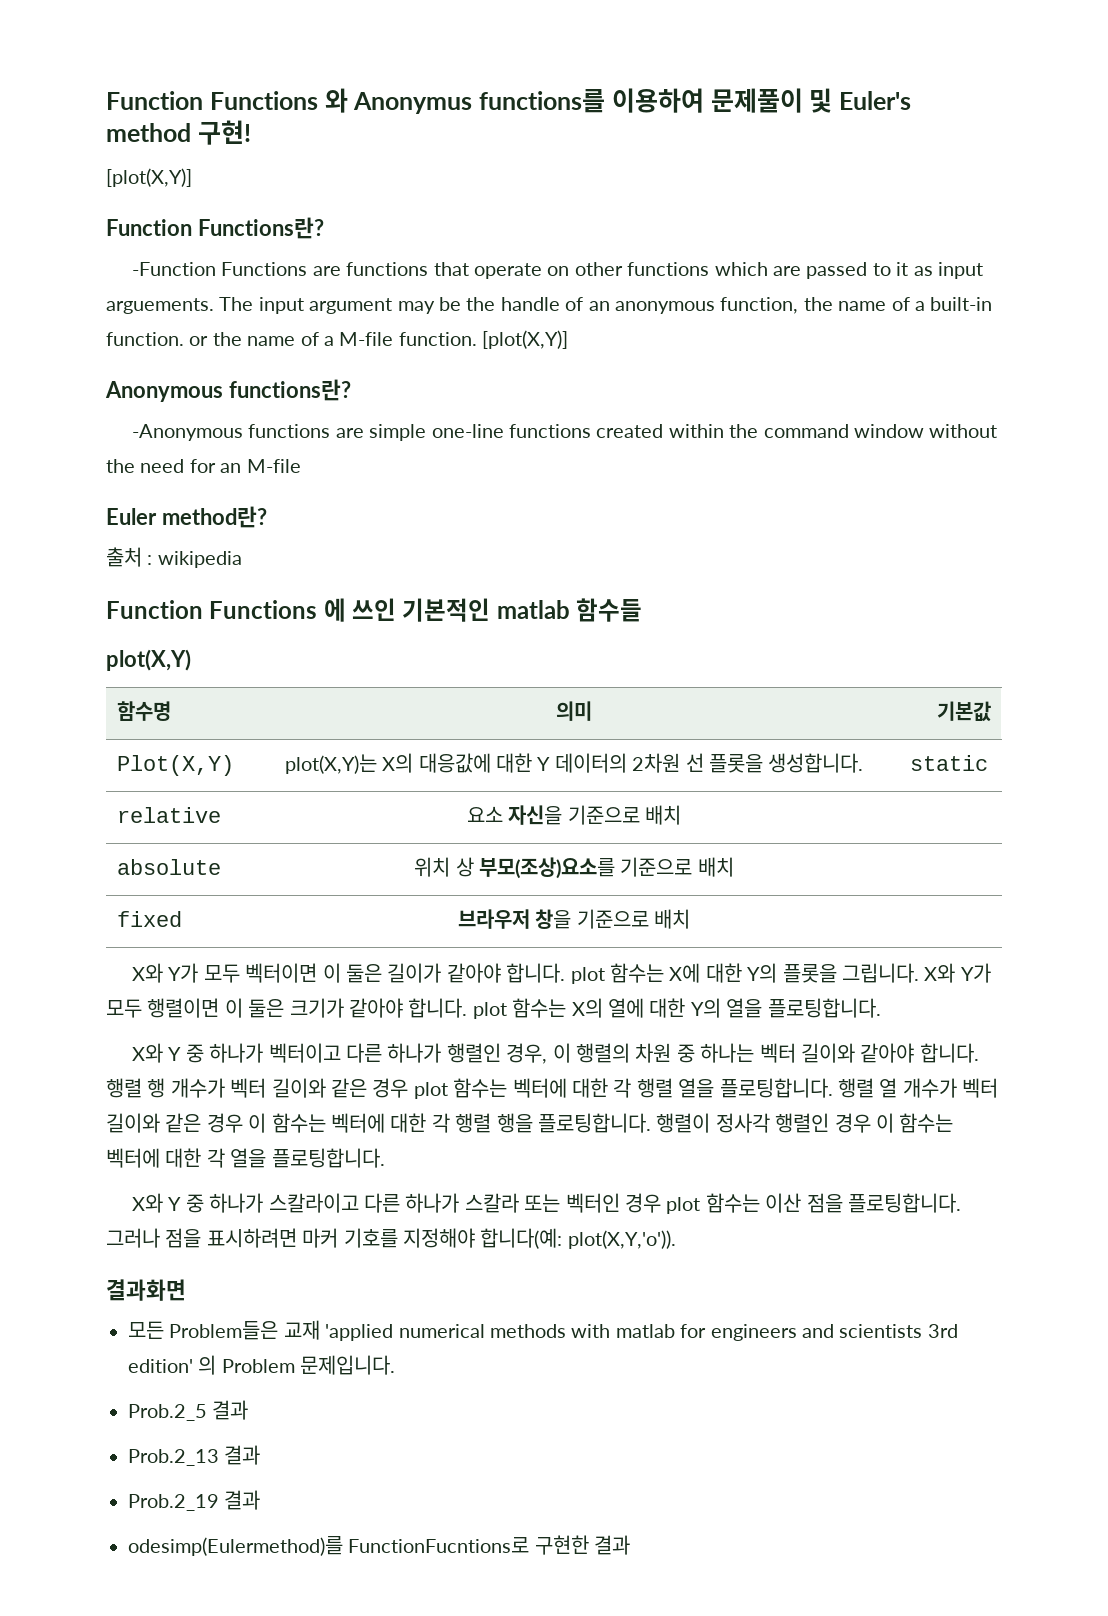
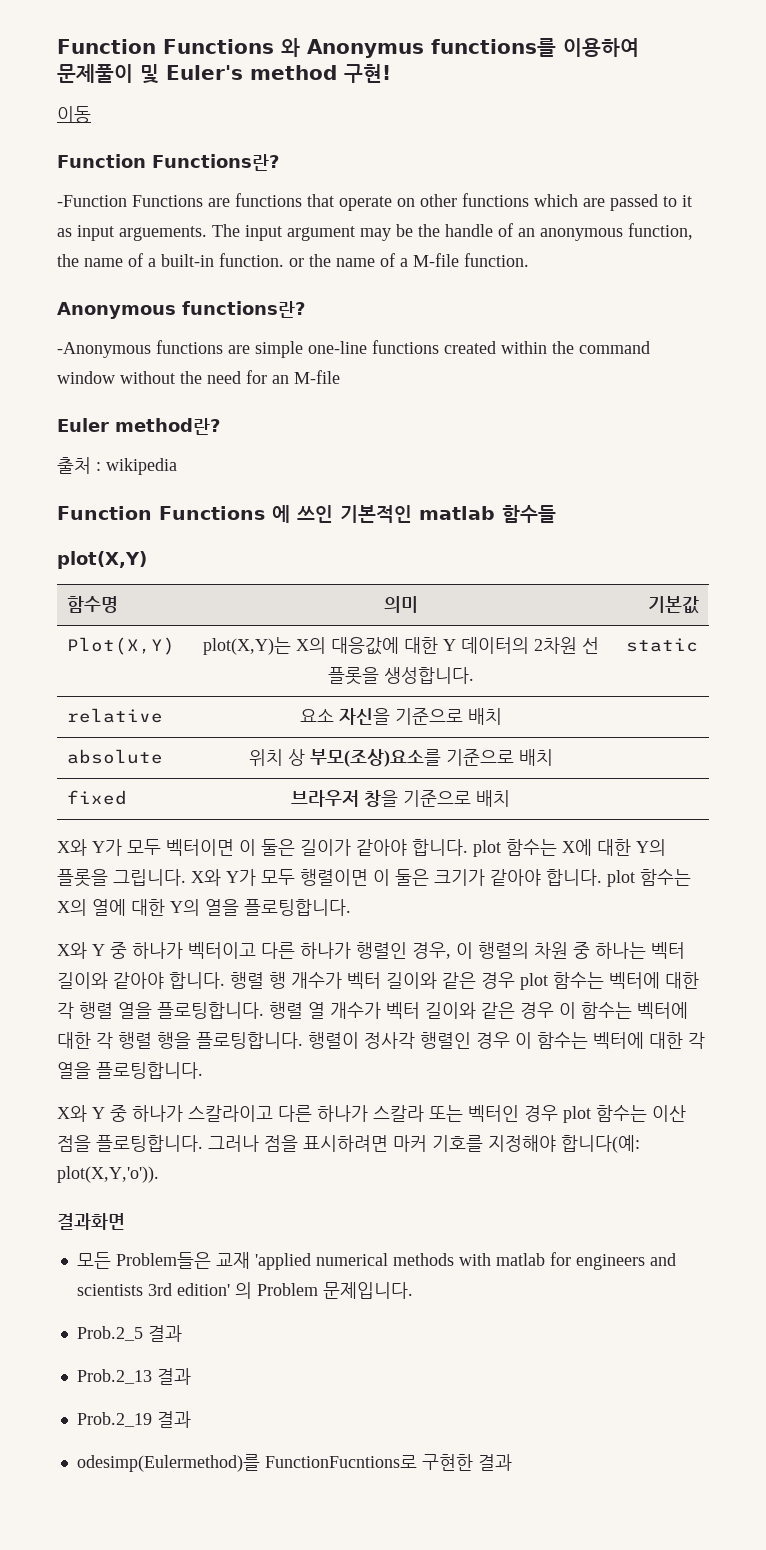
  Function Functions 와 Anonymus functions를 이용하여 문제풀이 및 Euler's method 구현!
- [plot(X,Y)]
+ 이동
- The input argument may be the handle of an anonymous function, the name of a built-in function. or the name of a M-file function. [plot(X,Y)]
+ The input argument may be the handle of an anonymous function, the name of a built-in function. or the name of a M-file function.

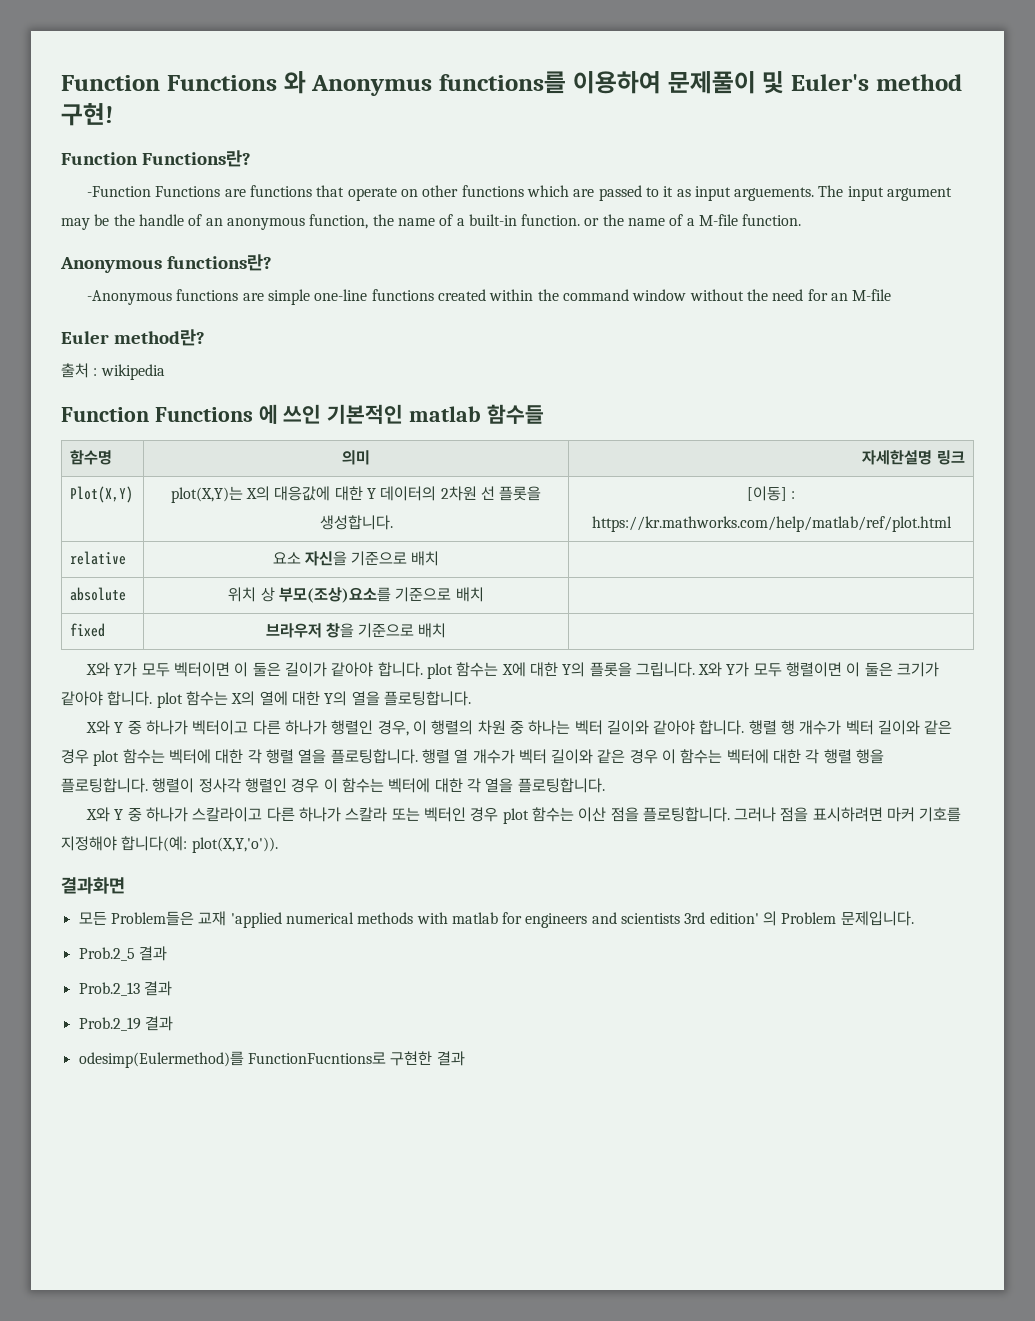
- 이동
- plot(X,Y)
- 함수명 | 의미 | 기본값
+ 함수명 | 의미 | 자세한설명 링크
- Plot(X,Y) | plot(X,Y)는 X의 대응값에 대한 Y 데이터의 2차원 선 플롯을 생성합니다. | static
+ Plot(X,Y) | plot(X,Y)는 X의 대응값에 대한 Y 데이터의 2차원 선 플롯을 생성합니다. | [이동] : https://kr.mathworks.com/help/matlab/ref/plot.html

